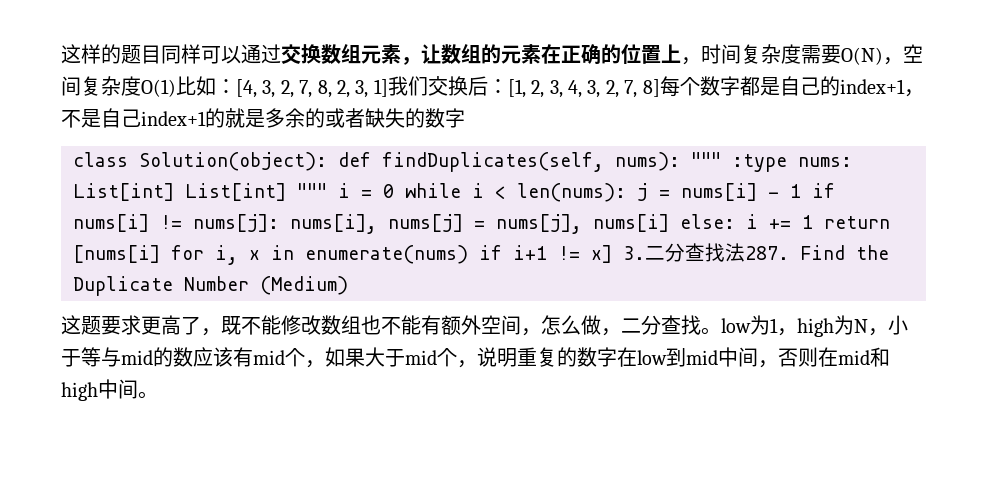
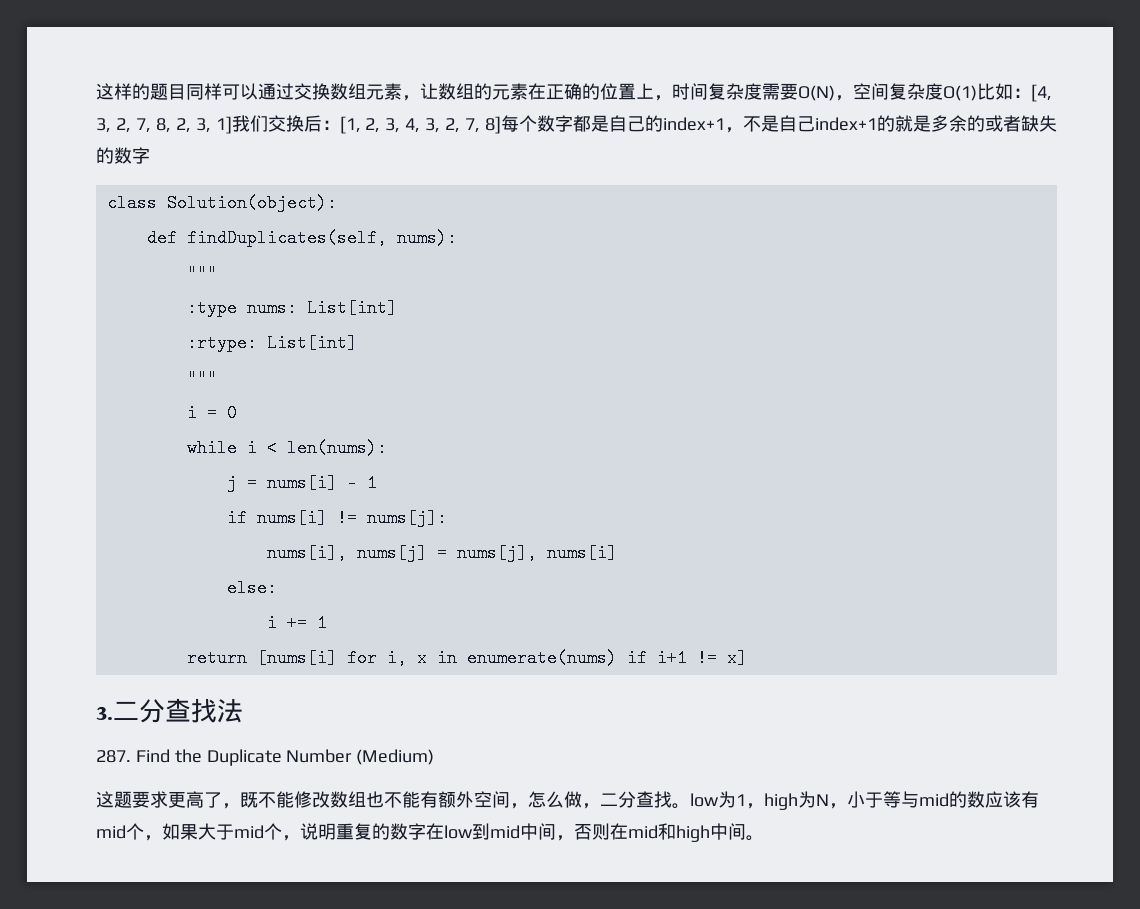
- class Solution(object): def findDuplicates(self, nums): """ :type nums: List[int] List[int] """ i = 0 while i < len(nums): j = nums[i] - 1 if nums[i] != nums[j]: nums[i], nums[j] = nums[j], nums[i] else: i += 1 return [nums[i] for i, x in enumerate(nums) if i+1 != x] 3.二分查找法287. Find the Duplicate Number (Medium)
+ class Solution(object):
+ def findDuplicates(self, nums):
+ """
+ :type nums: List[int]
+ :rtype: List[int]
+ """
+ i = 0
+ while i < len(nums):
+ j = nums[i] - 1
+ if nums[i] != nums[j]:
+ nums[i], nums[j] = nums[j], nums[i]
+ else:
+ i += 1
+ return [nums[i] for i, x in enumerate(nums) if i+1 != x]
+ 3.二分查找法
+ 287. Find the Duplicate Number (Medium)

